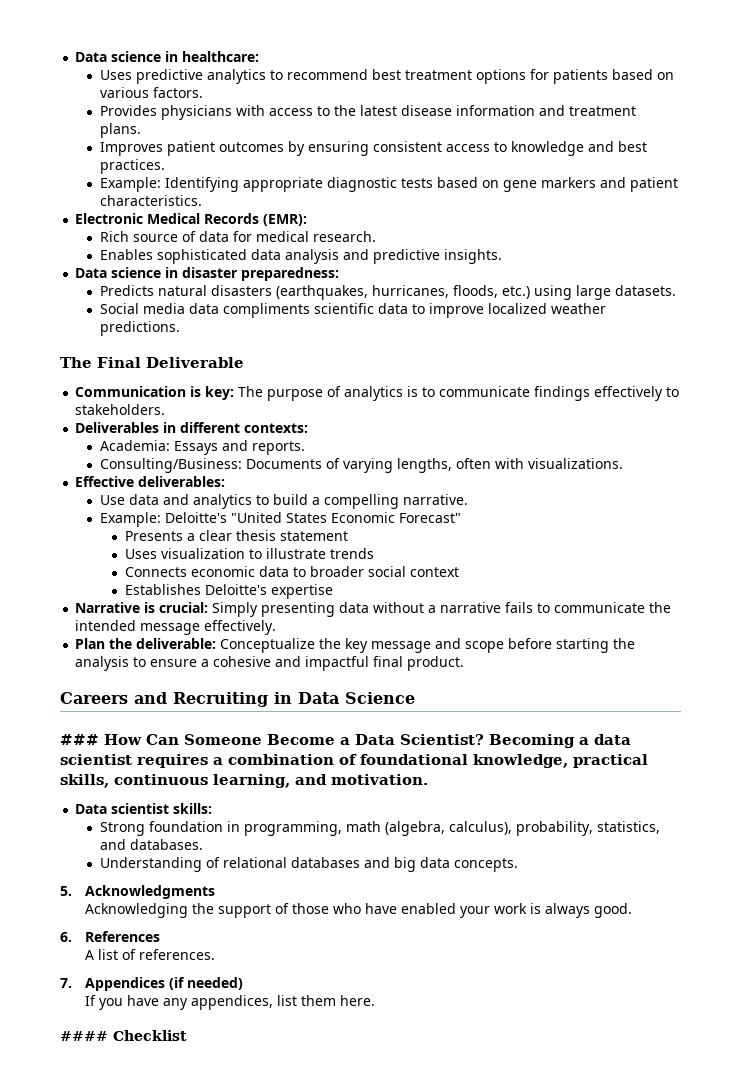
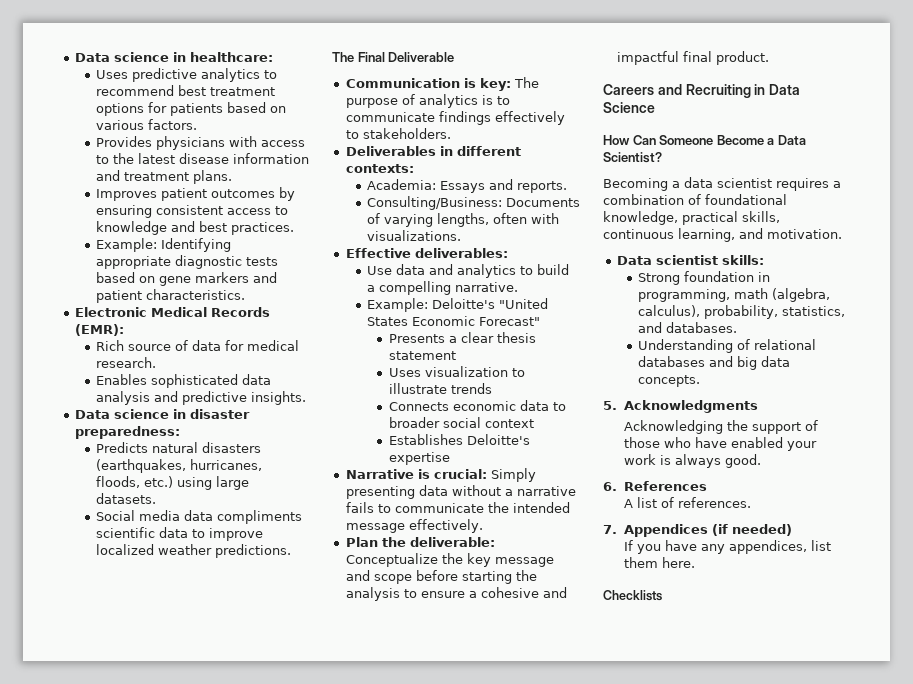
- ### How Can Someone Become a Data Scientist? Becoming a data scientist requires a combination of foundational knowledge, practical skills, continuous learning, and motivation.
+ How Can Someone Become a Data Scientist?
+ Becoming a data scientist requires a combination of foundational knowledge, practical skills, continuous learning, and motivation.
- #### Checklist
+ Checklists

